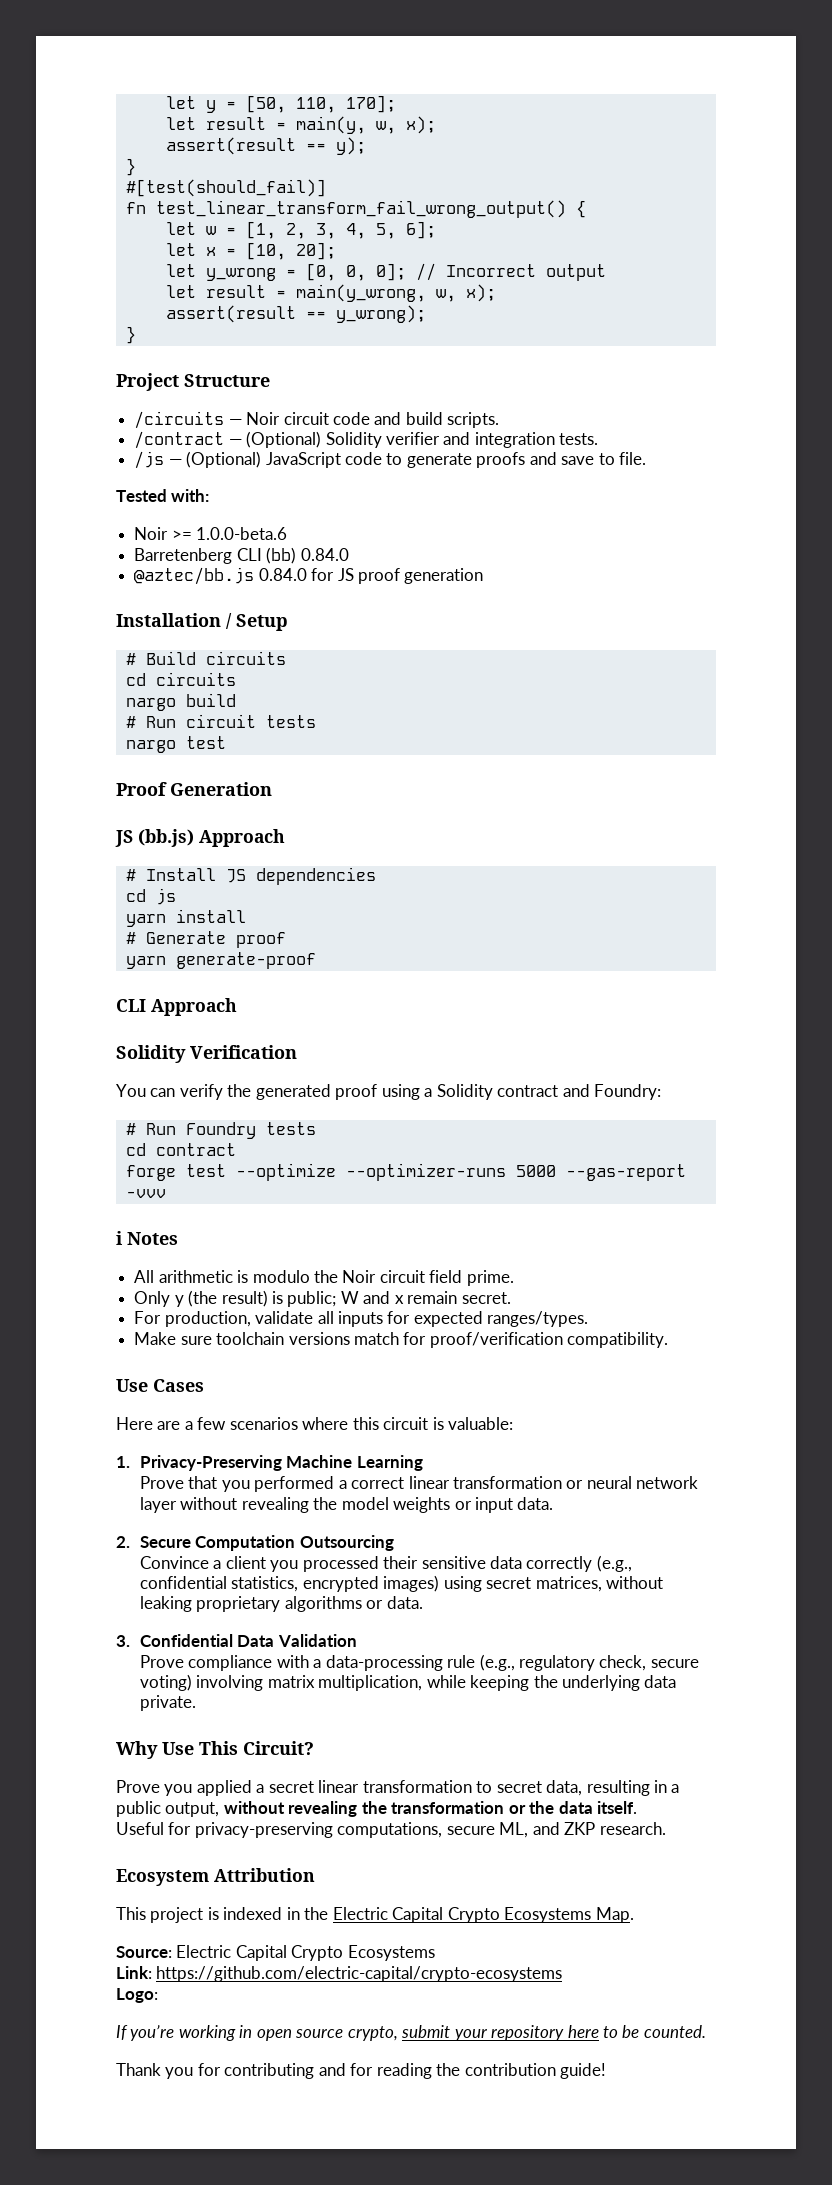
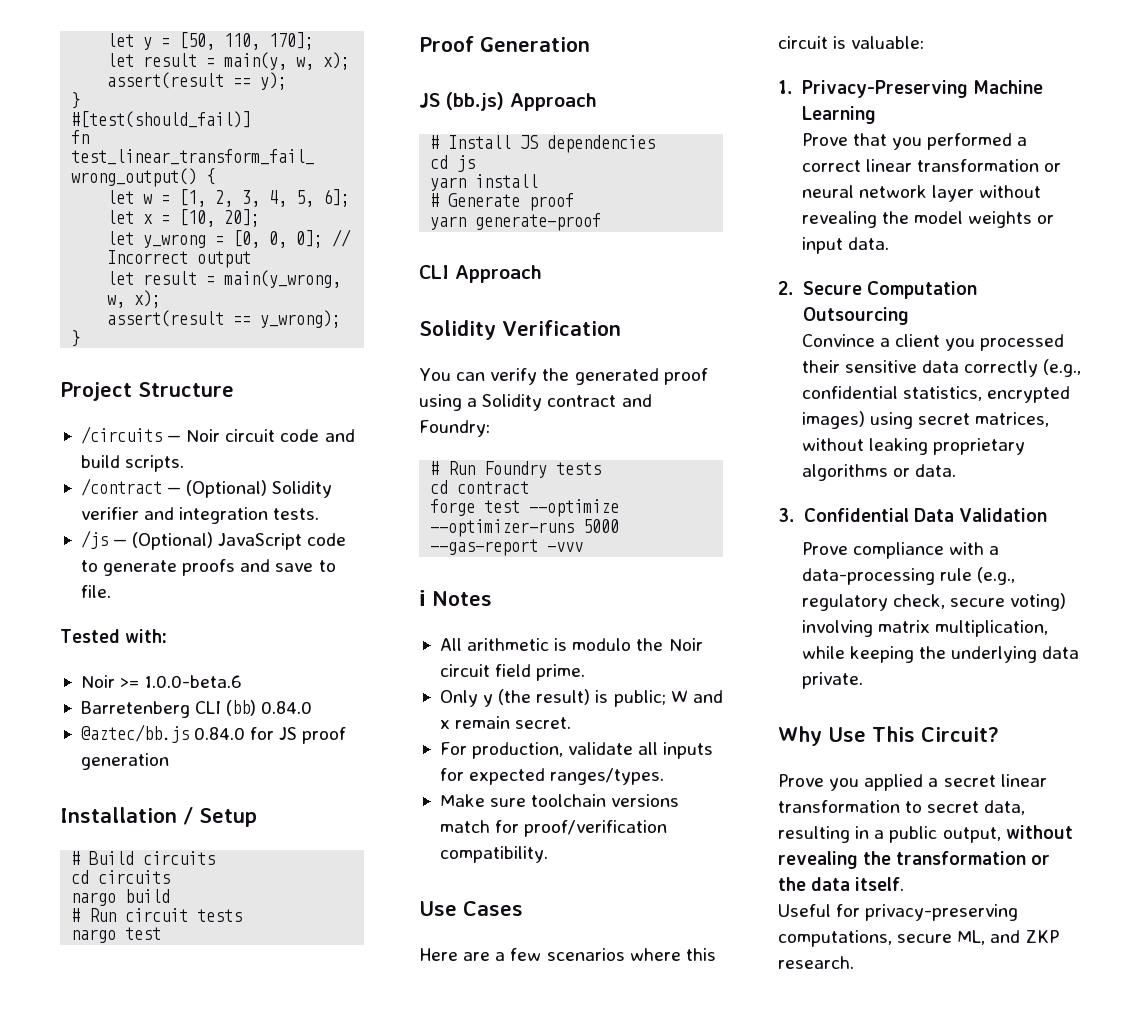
- Ecosystem Attribution
- This project is indexed in the Electric Capital Crypto Ecosystems Map.
- Source: Electric Capital Crypto Ecosystems
- Link: https://github.com/electric-capital/crypto-ecosystems
- Logo:
- If you’re working in open source crypto, submit your repository here to be counted.
- Thank you for contributing and for reading the contribution guide!

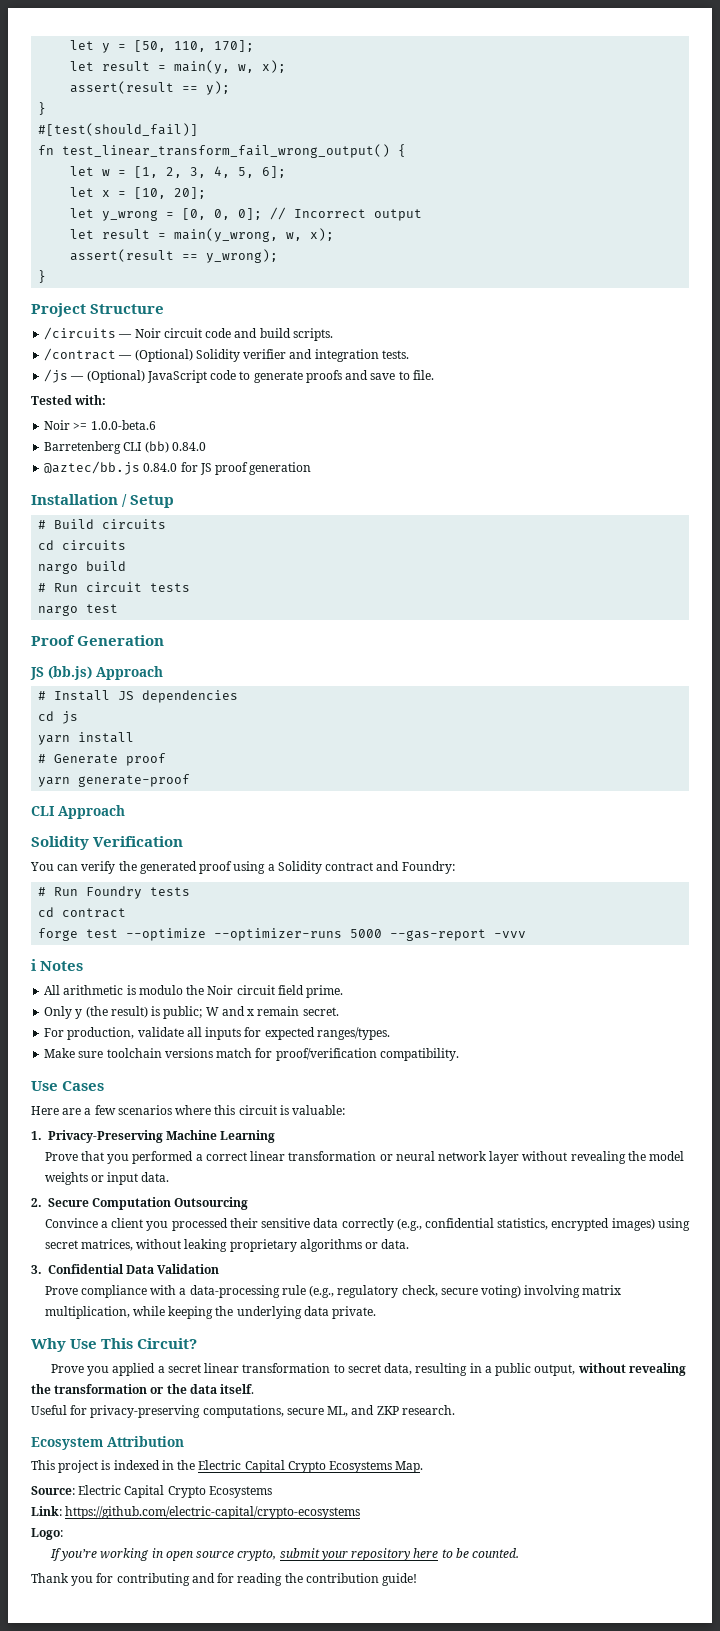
+ Ecosystem Attribution
+ This project is indexed in the Electric Capital Crypto Ecosystems Map.
+ Source: Electric Capital Crypto Ecosystems
+ Link: https://github.com/electric-capital/crypto-ecosystems
+ Logo:
+ If you’re working in open source crypto, submit your repository here to be counted.
+ Thank you for contributing and for reading the contribution guide!

